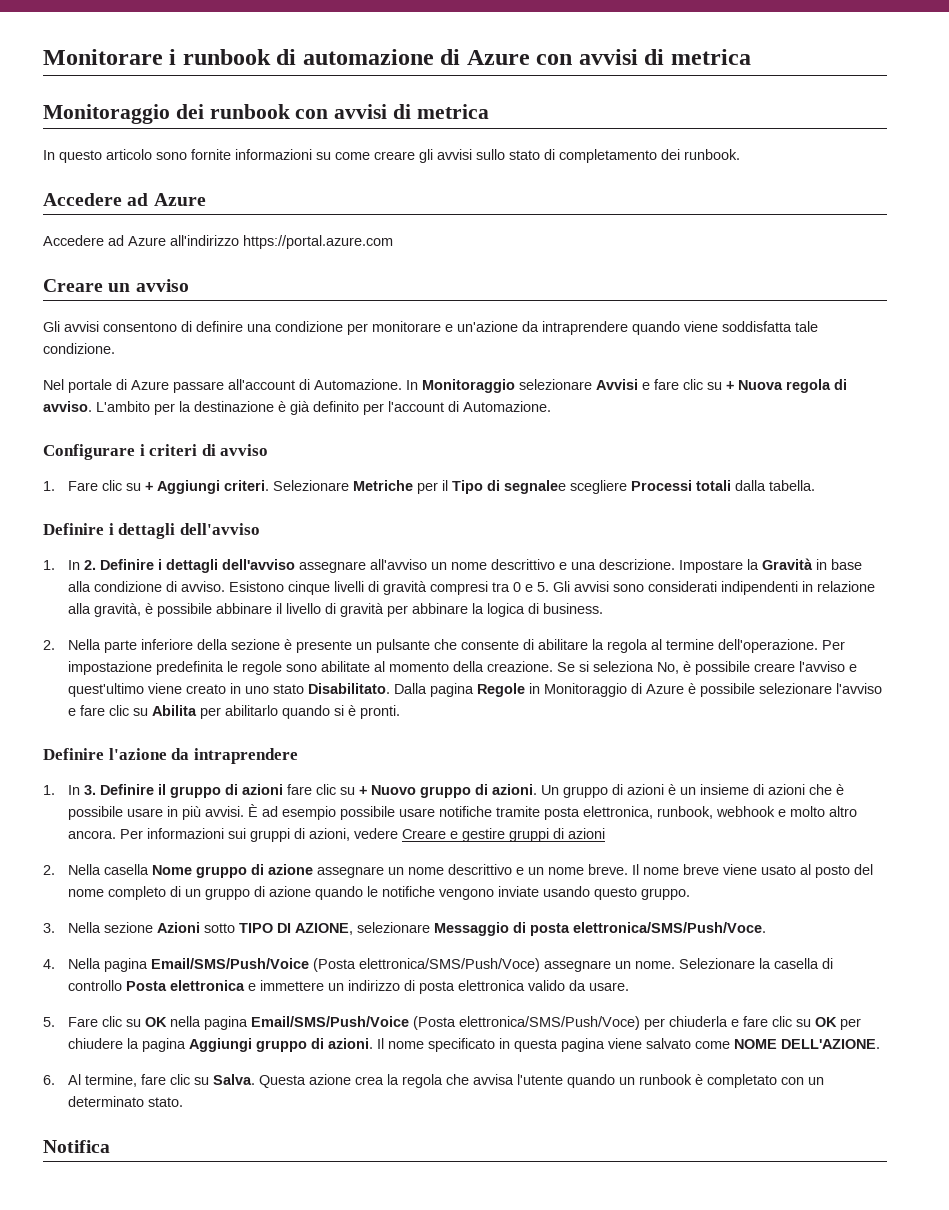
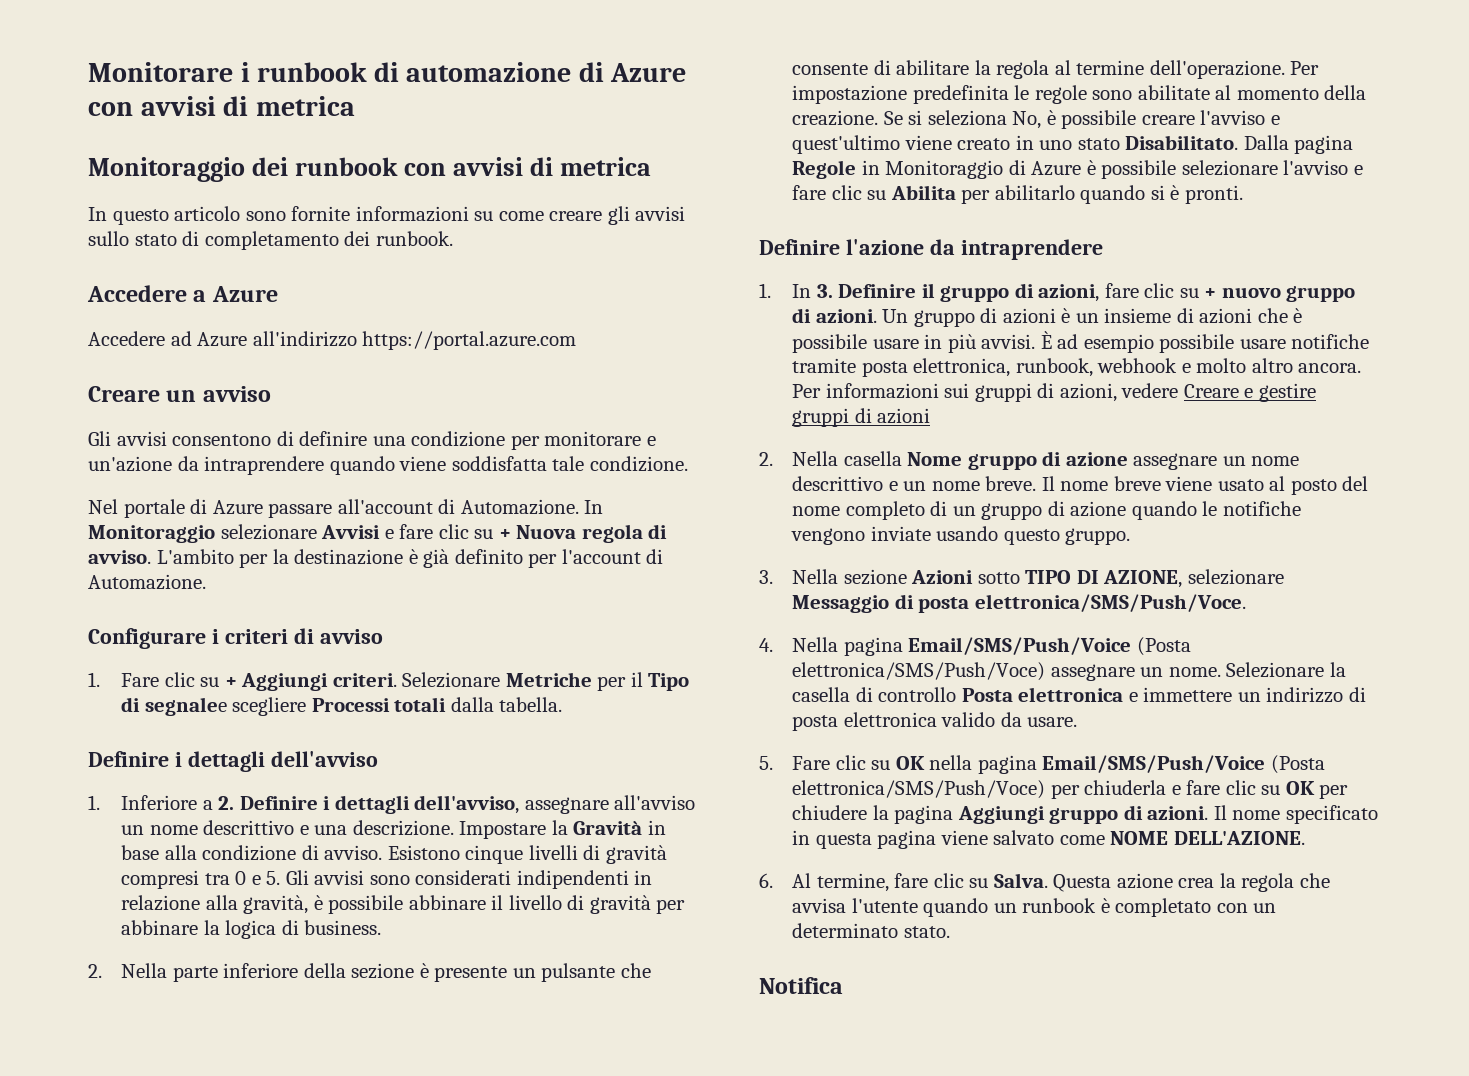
  In questo articolo sono fornite informazioni su come creare gli avvisi sullo stato di completamento dei runbook.
- Accedere ad Azure
+ Accedere a Azure
- 1. In 2. Definire i dettagli dell'avviso assegnare all'avviso un nome descrittivo e una descrizione.
+ 1. Inferiore a 2. Definire i dettagli dell'avviso, assegnare all'avviso un nome descrittivo e una descrizione.
- 1. In 3. Definire il gruppo di azioni fare clic su + Nuovo gruppo di azioni.
+ 1. In 3. Definire il gruppo di azioni, fare clic su + nuovo gruppo di azioni.

